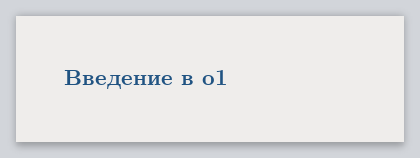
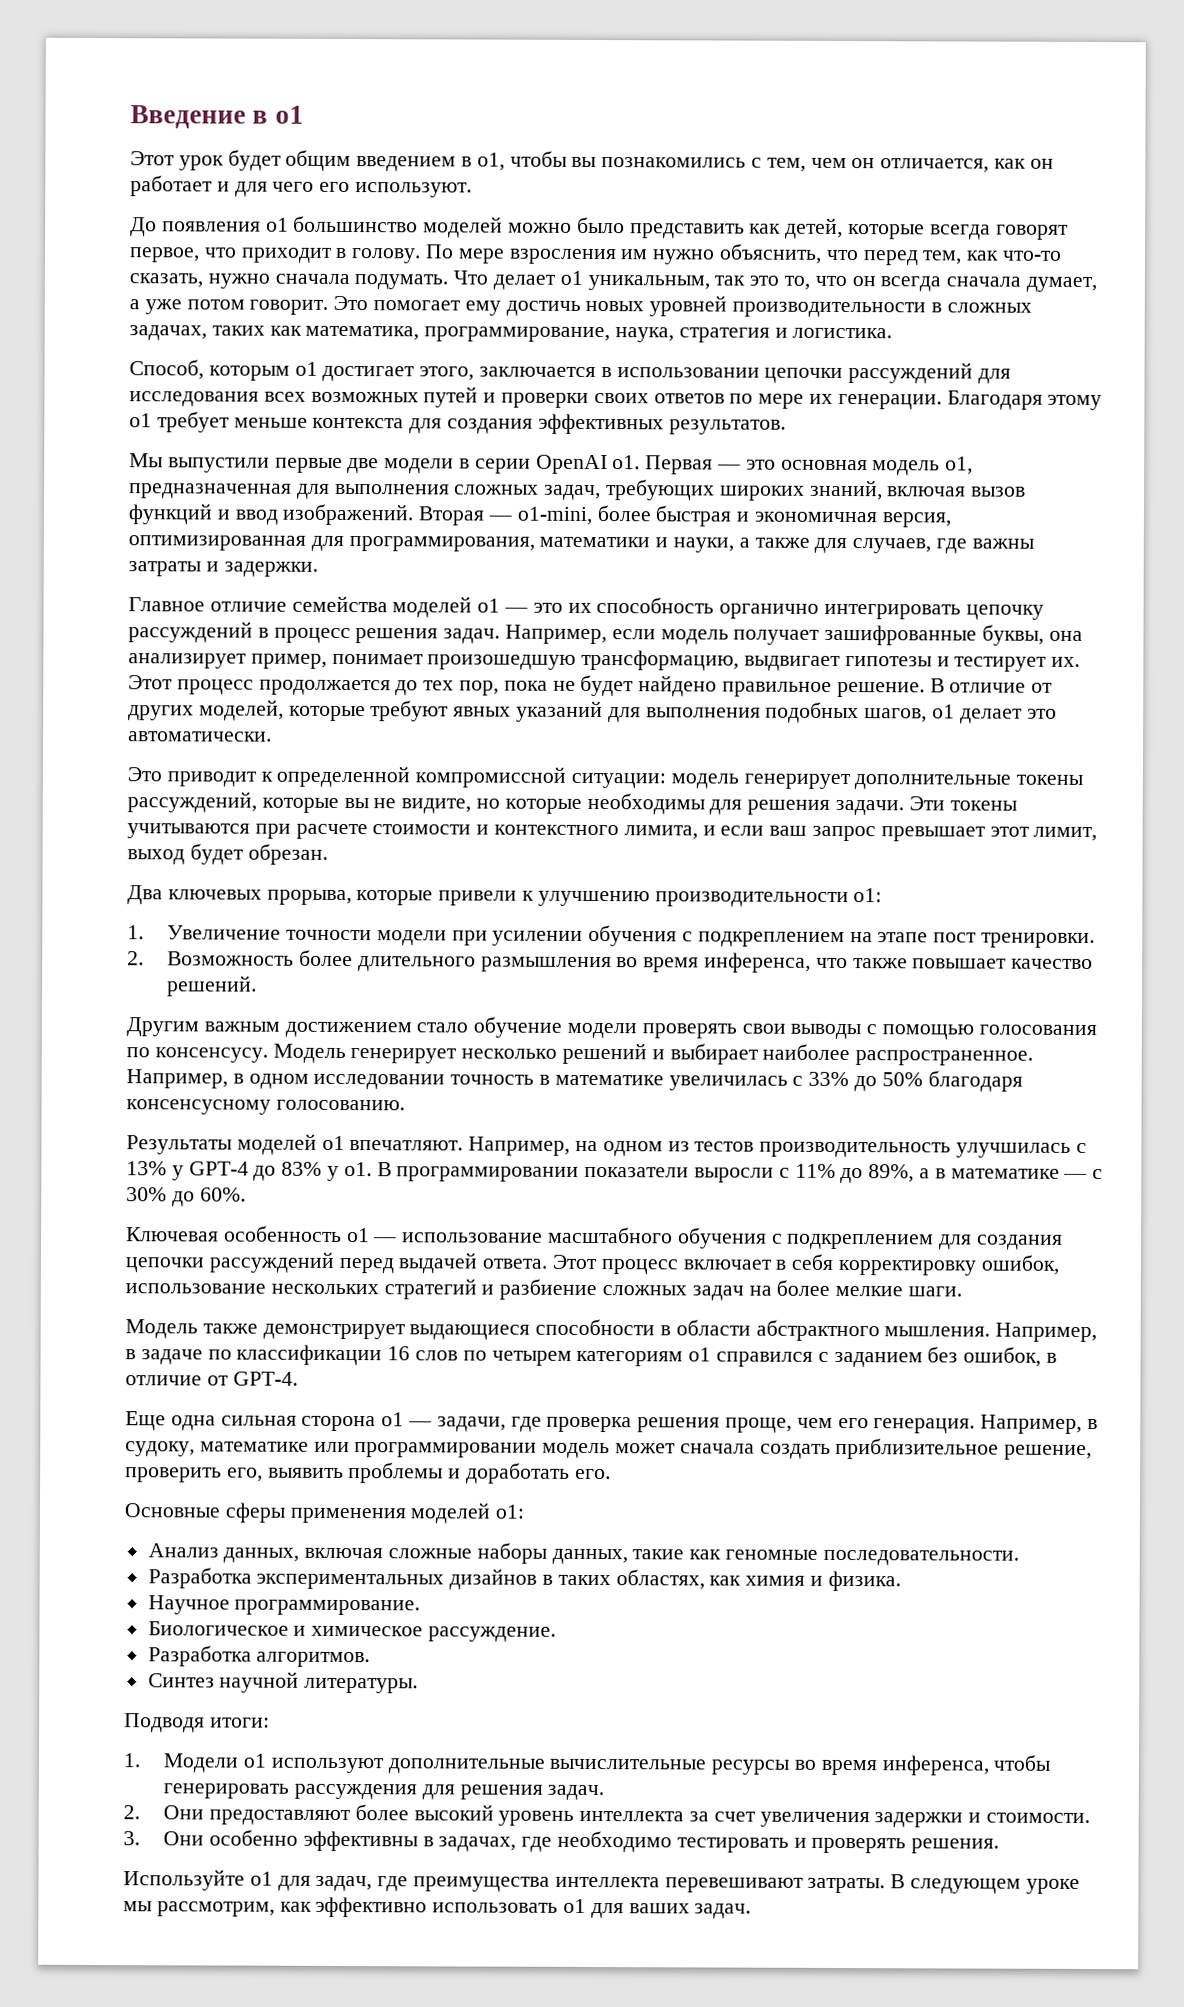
+ Этот урок будет общим введением в o1, чтобы вы познакомились с тем, чем он отличается, как он работает и для чего его используют.
+ До появления o1 большинство моделей можно было представить как детей, которые всегда говорят первое, что приходит в голову. По мере взросления им нужно объяснить, что перед тем, как что-то сказать, нужно сначала подумать. Что делает o1 уникальным, так это то, что он всегда сначала думает, а уже потом говорит. Это помогает ему достичь новых уровней производительности в сложных задачах, таких как математика, программирование, наука, стратегия и логистика.
+ Способ, которым o1 достигает этого, заключается в использовании цепочки рассуждений для исследования всех возможных путей и проверки своих ответов по мере их генерации. Благодаря этому o1 требует меньше контекста для создания эффективных результатов.
+ Мы выпустили первые две модели в серии OpenAI o1. Первая — это основная модель o1, предназначенная для выполнения сложных задач, требующих широких знаний, включая вызов функций и ввод изображений. Вторая — o1-mini, более быстрая и экономичная версия, оптимизированная для программирования, математики и науки, а также для случаев, где важны затраты и задержки.
+ Главное отличие семейства моделей o1 — это их способность органично интегрировать цепочку рассуждений в процесс решения задач. Например, если модель получает зашифрованные буквы, она анализирует пример, понимает произошедшую трансформацию, выдвигает гипотезы и тестирует их. Этот процесс продолжается до тех пор, пока не будет найдено правильное решение. В отличие от других моделей, которые требуют явных указаний для выполнения подобных шагов, o1 делает это автоматически.
+ Это приводит к определенной компромиссной ситуации: модель генерирует дополнительные токены рассуждений, которые вы не видите, но которые необходимы для решения задачи. Эти токены учитываются при расчете стоимости и контекстного лимита, и если ваш запрос превышает этот лимит, выход будет обрезан.
+ Два ключевых прорыва, которые привели к улучшению производительности o1:
+ 1. Увеличение точности модели при усилении обучения с подкреплением на этапе пост тренировки.
+ 2. Возможность более длительного размышления во время инференса, что также повышает качество решений.
+ Другим важным достижением стало обучение модели проверять свои выводы с помощью голосования по консенсусу. Модель генерирует несколько решений и выбирает наиболее распространенное. Например, в одном исследовании точность в математике увеличилась с 33% до 50% благодаря консенсусному голосованию.
+ Результаты моделей o1 впечатляют. Например, на одном из тестов производительность улучшилась с 13% у GPT-4 до 83% у o1. В программировании показатели выросли с 11% до 89%, а в математике — с 30% до 60%.
+ Ключевая особенность o1 — использование масштабного обучения с подкреплением для создания цепочки рассуждений перед выдачей ответа. Этот процесс включает в себя корректировку ошибок, использование нескольких стратегий и разбиение сложных задач на более мелкие шаги.
+ Модель также демонстрирует выдающиеся способности в области абстрактного мышления. Например, в задаче по классификации 16 слов по четырем категориям o1 справился с заданием без ошибок, в отличие от GPT-4.
+ Еще одна сильная сторона o1 — задачи, где проверка решения проще, чем его генерация. Например, в судоку, математике или программировании модель может сначала создать приблизительное решение, проверить его, выявить проблемы и доработать его.
+ Основные сферы применения моделей o1:
+ Анализ данных, включая сложные наборы данных, такие как геномные последовательности.
+ Разработка экспериментальных дизайнов в таких областях, как химия и физика.
+ Научное программирование.
+ Биологическое и химическое рассуждение.
+ Разработка алгоритмов.
+ Синтез научной литературы.
+ Подводя итоги:
+ 1. Модели o1 используют дополнительные вычислительные ресурсы во время инференса, чтобы генерировать рассуждения для решения задач.
+ 2. Они предоставляют более высокий уровень интеллекта за счет увеличения задержки и стоимости.
+ 3. Они особенно эффективны в задачах, где необходимо тестировать и проверять решения.
+ Используйте o1 для задач, где преимущества интеллекта перевешивают затраты. В следующем уроке мы рассмотрим, как эффективно использовать o1 для ваших задач.

